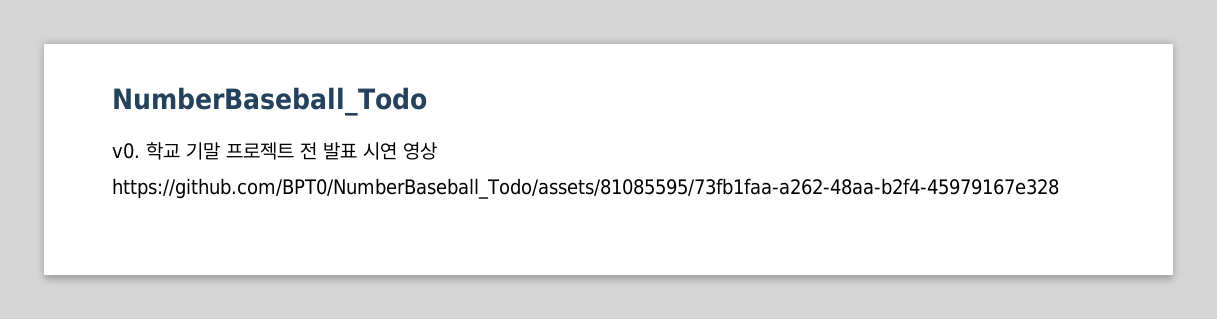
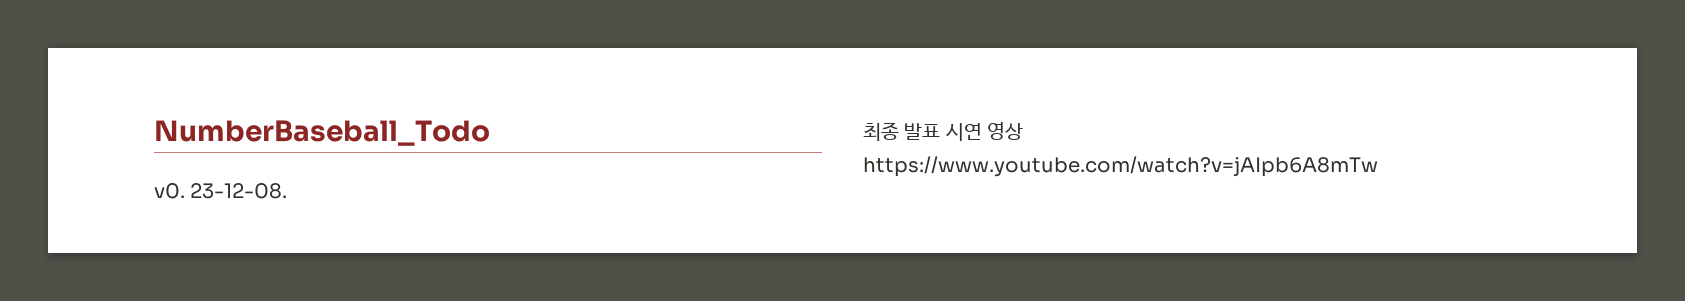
- 학교 기말 프로젝트 전 발표 시연 영상 https://github.com/BPT0/NumberBaseball_Todo/assets/81085595/73fb1faa-a262-48aa-b2f4-45979167e328
+ 23-12-08.
+ 최종 발표 시연 영상 https://www.youtube.com/watch?v=jAIpb6A8mTw

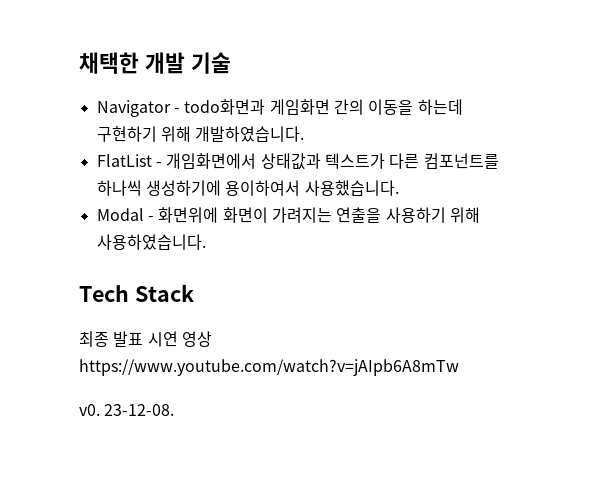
- NumberBaseball_Todo
- v0. 23-12-08.
+ 채택한 개발 기술
+ Navigator - todo화면과 게임화면 간의 이동을 하는데 구현하기 위해 개발하였습니다.
+ FlatList - 개임화면에서 상태값과 텍스트가 다른 컴포넌트를 하나씩 생성하기에 용이하여서 사용했습니다.
+ Modal - 화면위에 화면이 가려지는 연출을 사용하기 위해 사용하였습니다.
+ Tech Stack
+ v0. 23-12-08.

